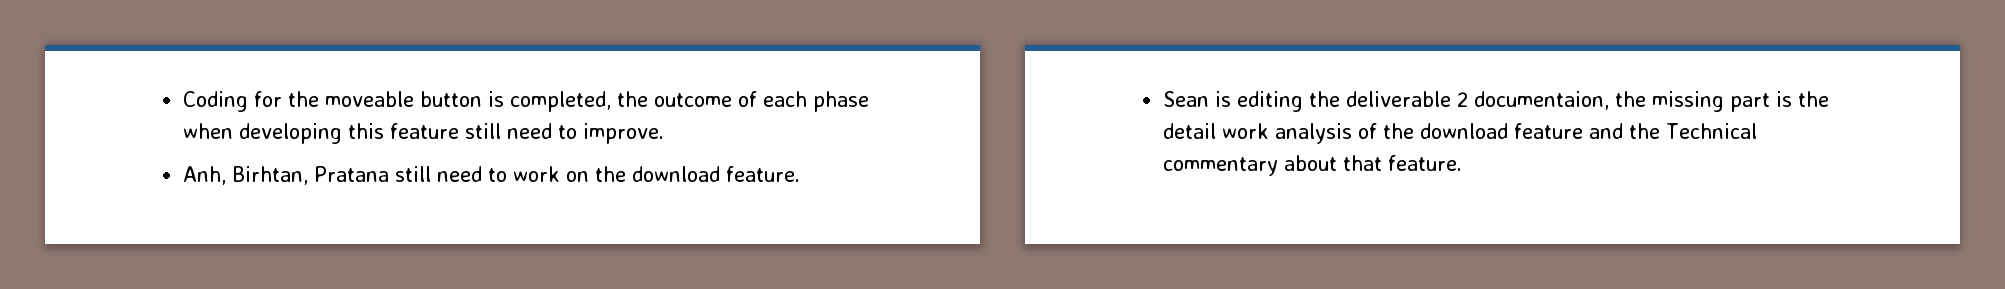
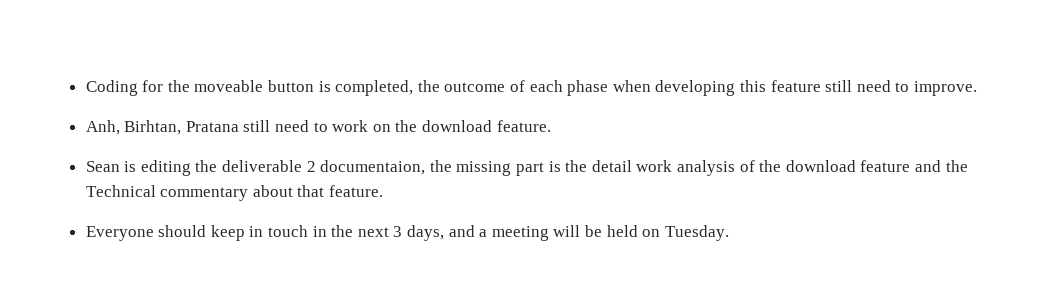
+ Everyone should keep in touch in the next 3 days, and a meeting will be held on Tuesday.

